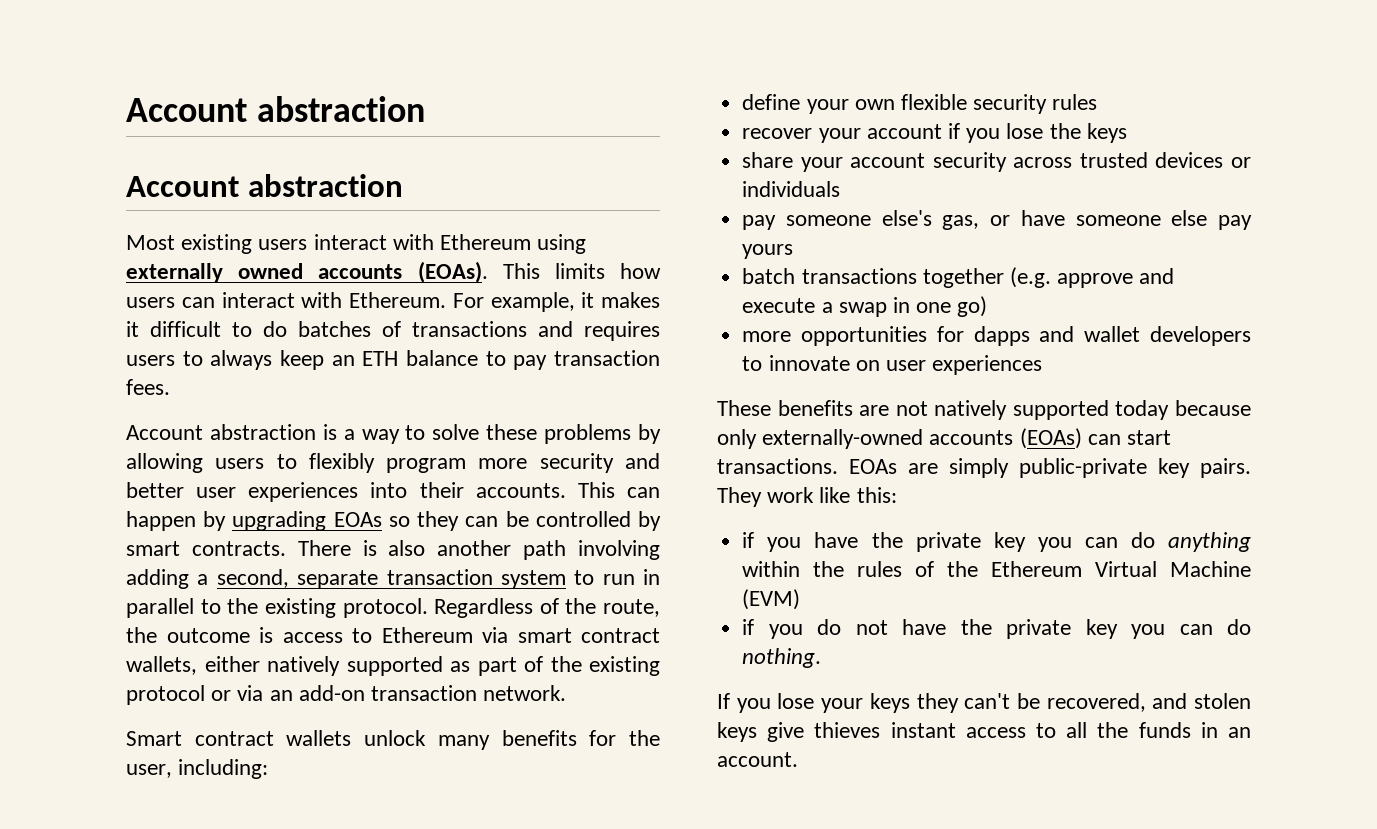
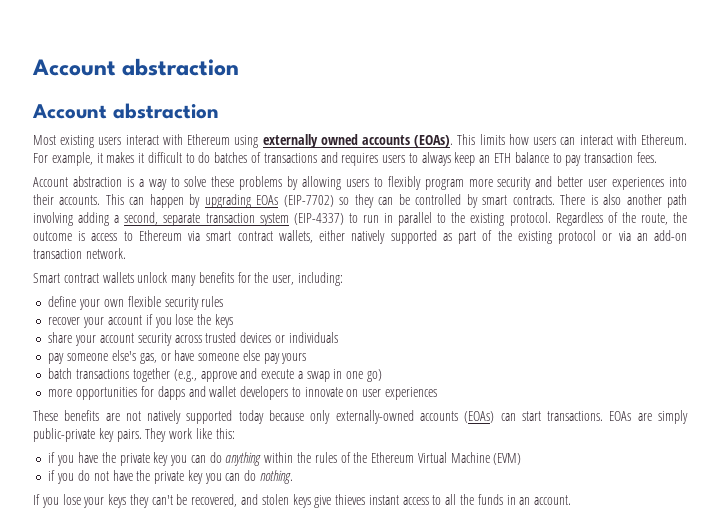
- This can happen by upgrading EOAs so they can be controlled by smart contracts.
+ This can happen by upgrading EOAs (EIP-7702) so they can be controlled by smart contracts.
- There is also another path involving adding a second, separate transaction system to run in parallel to the existing protocol.
+ There is also another path involving adding a second, separate transaction system (EIP-4337) to run in parallel to the existing protocol.
- batch transactions together (e.g. approve and execute a swap in one go)
+ batch transactions together (e.g., approve and execute a swap in one go)

